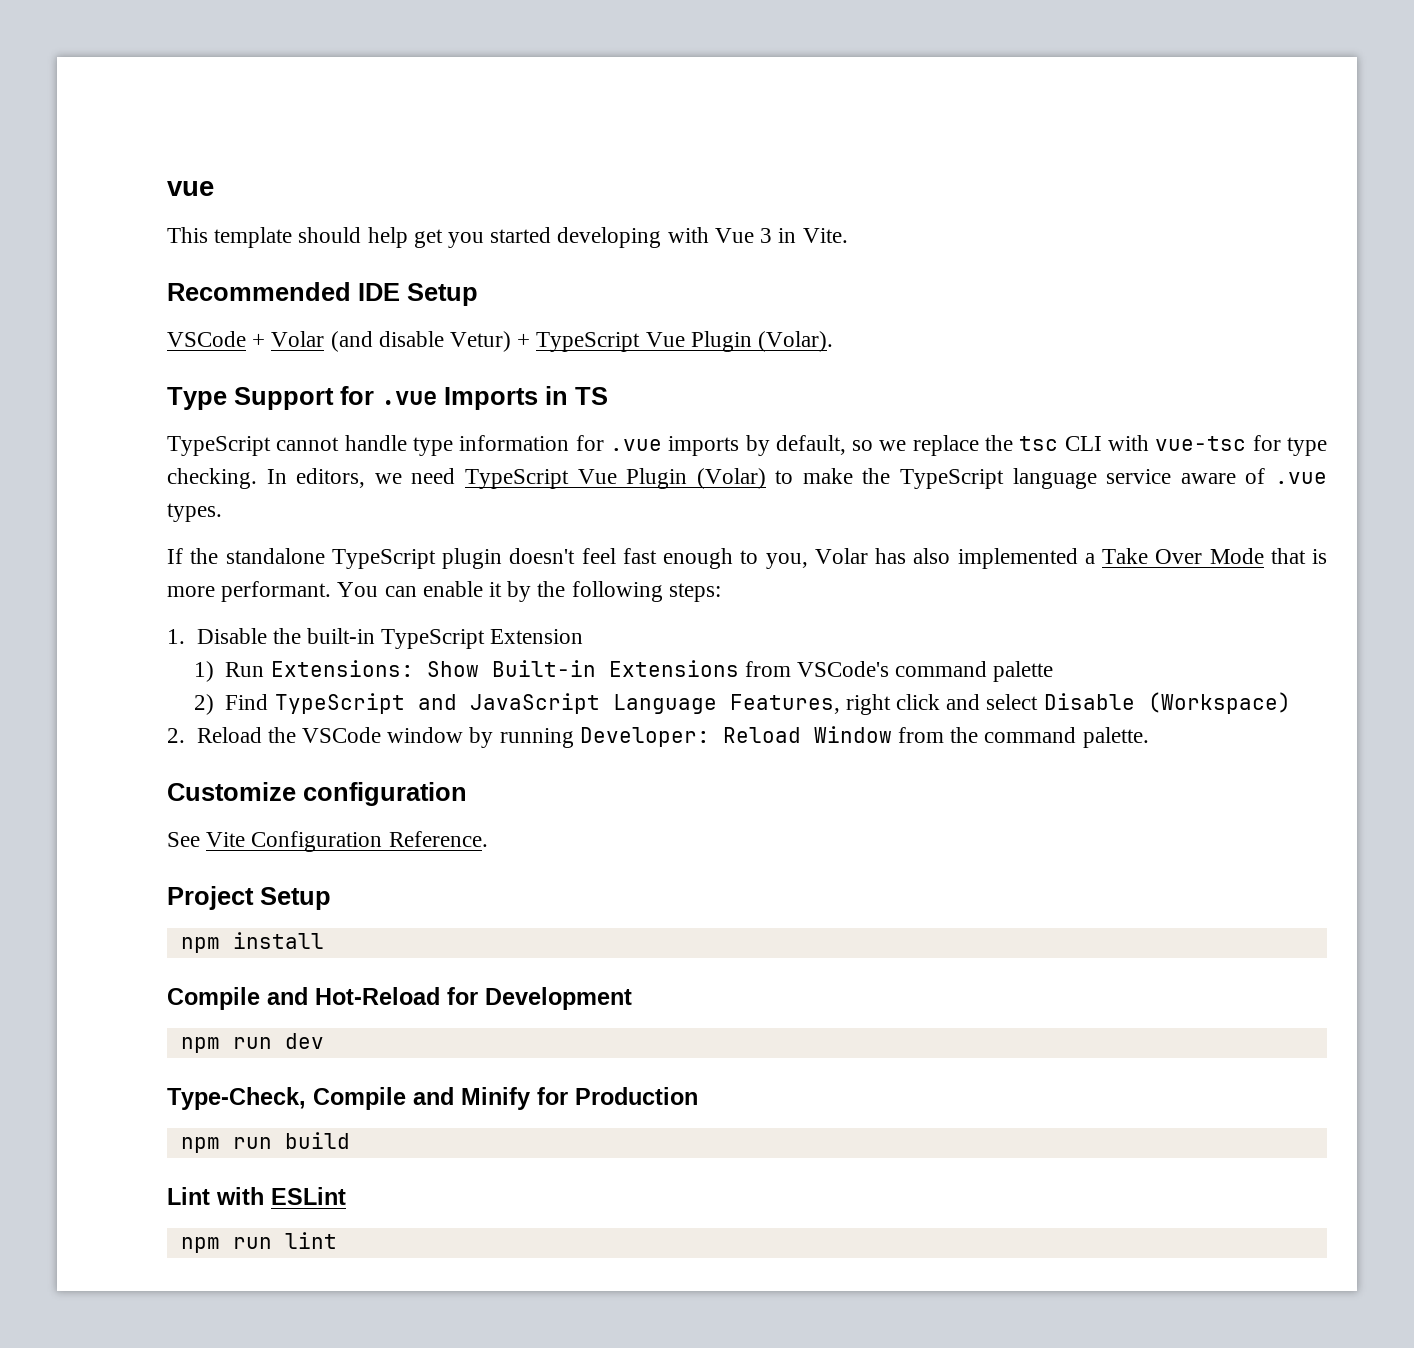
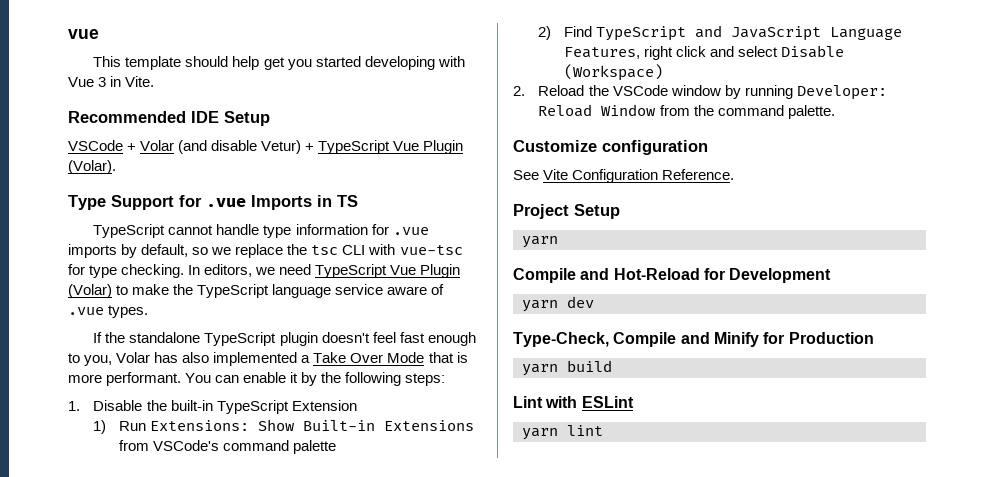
  Project Setup
- npm install
+ yarn
- npm run dev
+ yarn dev
- npm run build
+ yarn build
- npm run lint
+ yarn lint

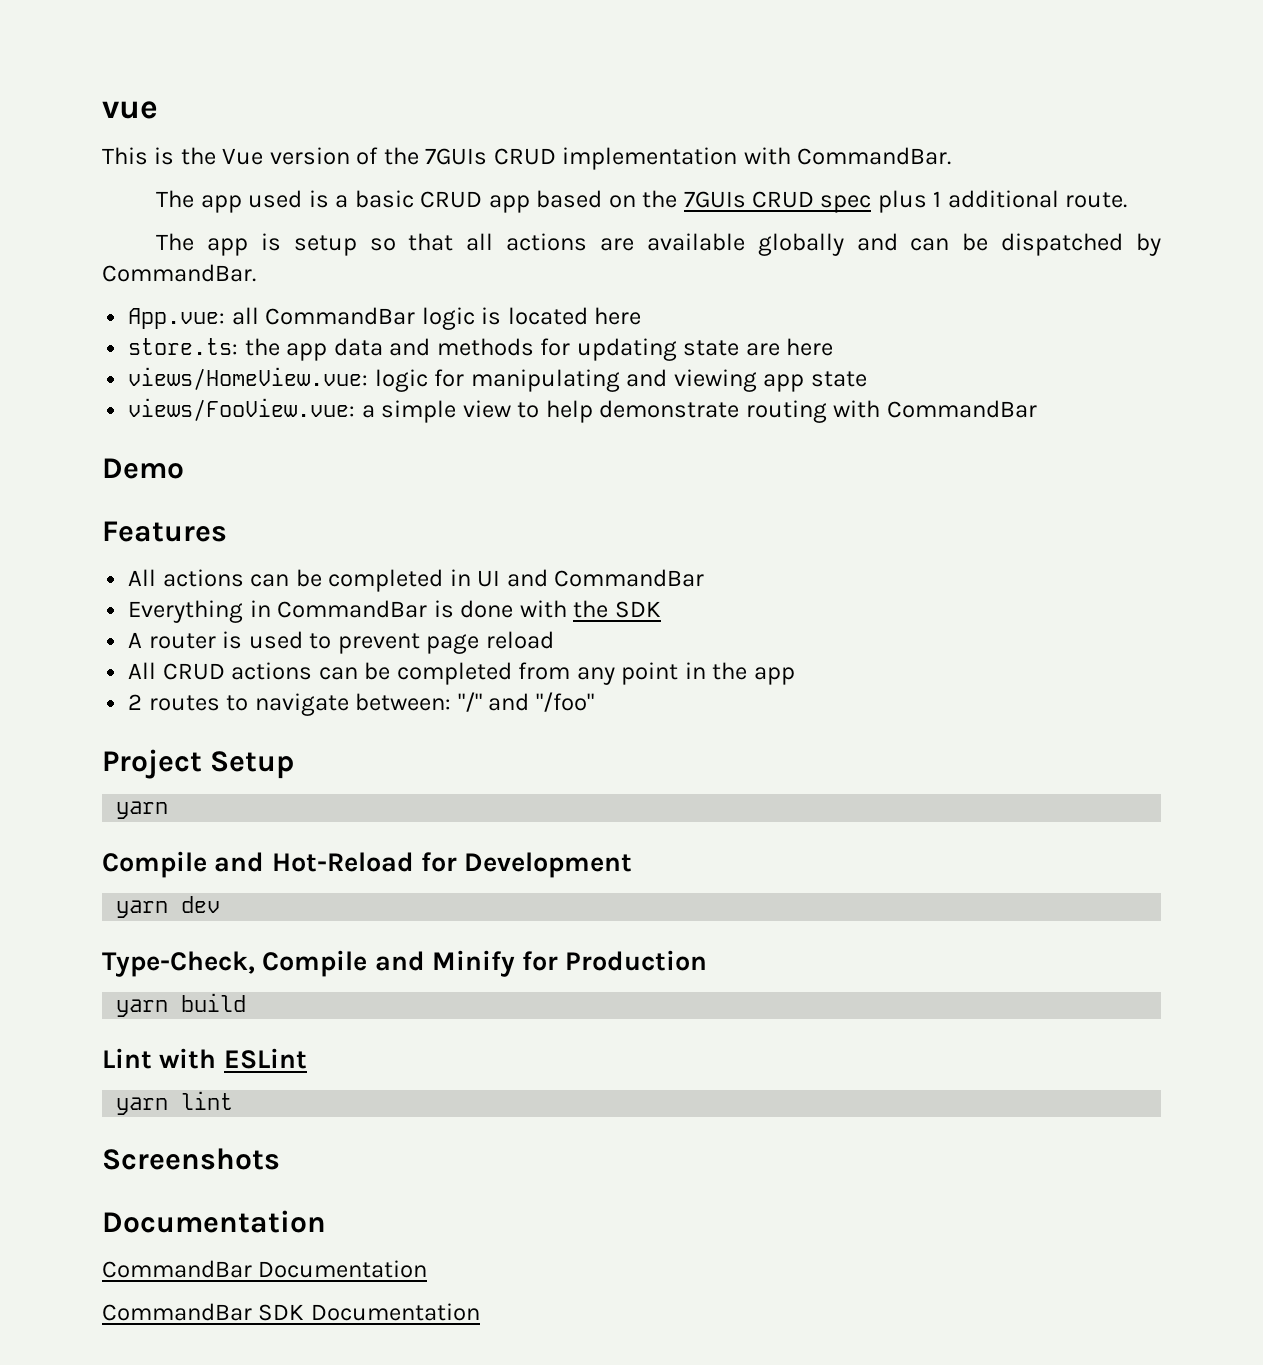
- This template should help get you started developing with Vue 3 in Vite.
- Recommended IDE Setup
- VSCode + Volar (and disable Vetur) + TypeScript Vue Plugin (Volar).
- Type Support for .vue Imports in TS
- TypeScript cannot handle type information for .vue imports by default, so we replace the tsc CLI with vue-tsc for type checking. In editors, we need TypeScript Vue Plugin (Volar) to make the TypeScript language service aware of .vue types.
- If the standalone TypeScript plugin doesn't feel fast enough to you, Volar has also implemented a Take Over Mode that is more performant. You can enable it by the following steps:
- 1. Disable the built-in TypeScript Extension
- 1) Run Extensions: Show Built-in Extensions from VSCode's command palette
- 2) Find TypeScript and JavaScript Language Features, right click and select Disable (Workspace)
- 2. Reload the VSCode window by running Developer: Reload Window from the command palette.
- Customize configuration
- See Vite Configuration Reference.
+ This is the Vue version of the 7GUIs CRUD implementation with CommandBar.
+ The app used is a basic CRUD app based on the 7GUIs CRUD spec plus 1 additional route.
+ The app is setup so that all actions are available globally and can be dispatched by CommandBar.
+ App.vue: all CommandBar logic is located here
+ store.ts: the app data and methods for updating state are here
+ views/HomeView.vue: logic for manipulating and viewing app state
+ views/FooView.vue: a simple view to help demonstrate routing with CommandBar
+ Demo
+ Features
+ All actions can be completed in UI and CommandBar
+ Everything in CommandBar is done with the SDK
+ A router is used to prevent page reload
+ All CRUD actions can be completed from any point in the app
+ 2 routes to navigate between: "/" and "/foo"
+ Screenshots
+ Documentation
+ CommandBar Documentation
+ CommandBar SDK Documentation

